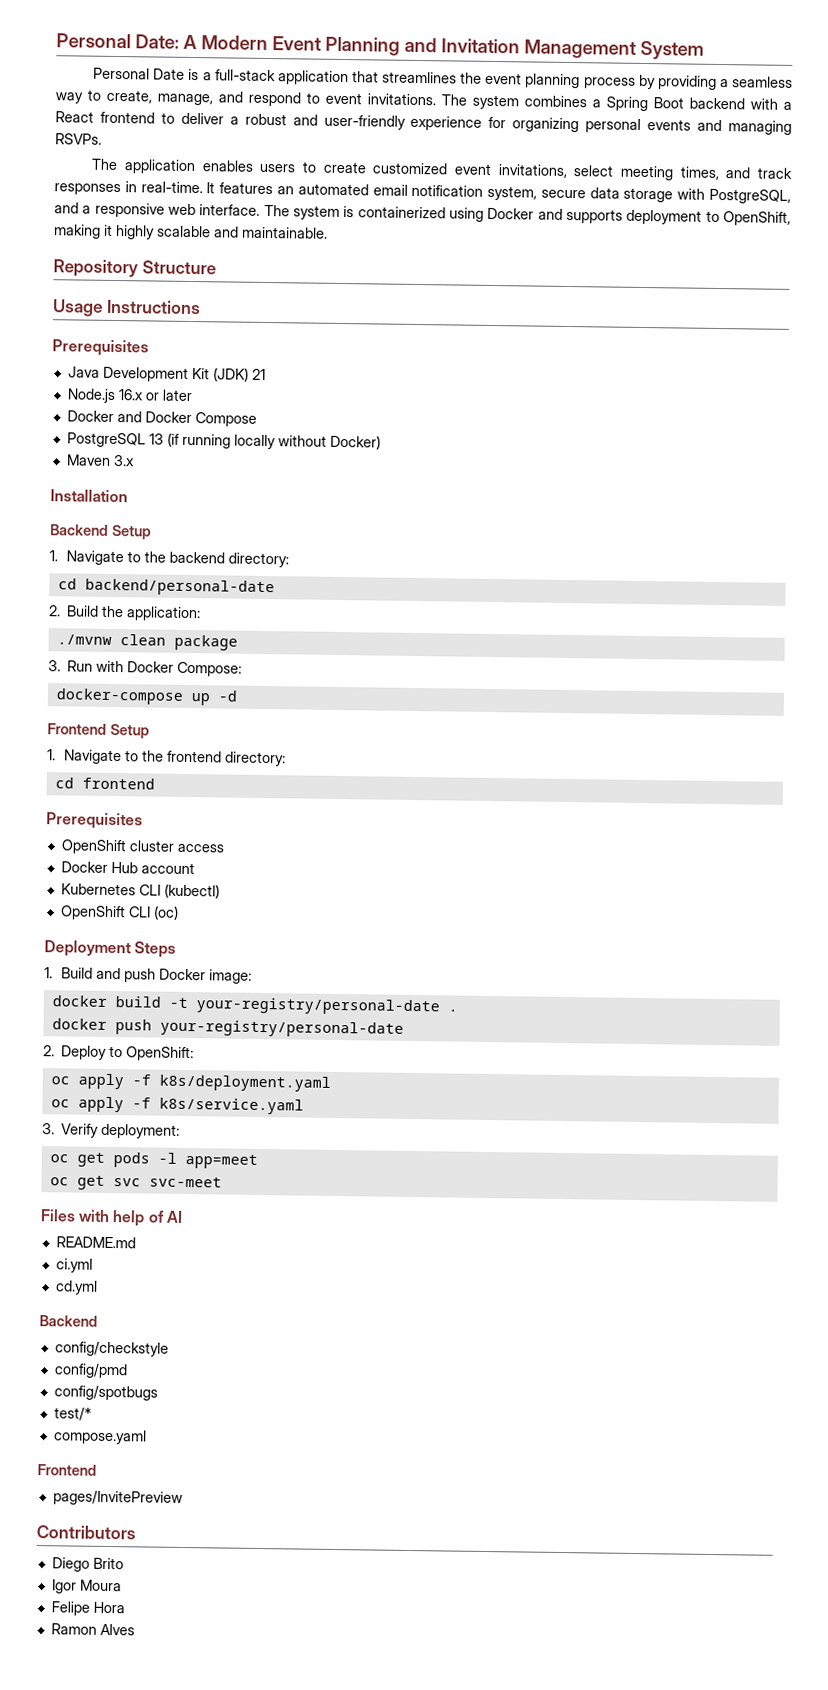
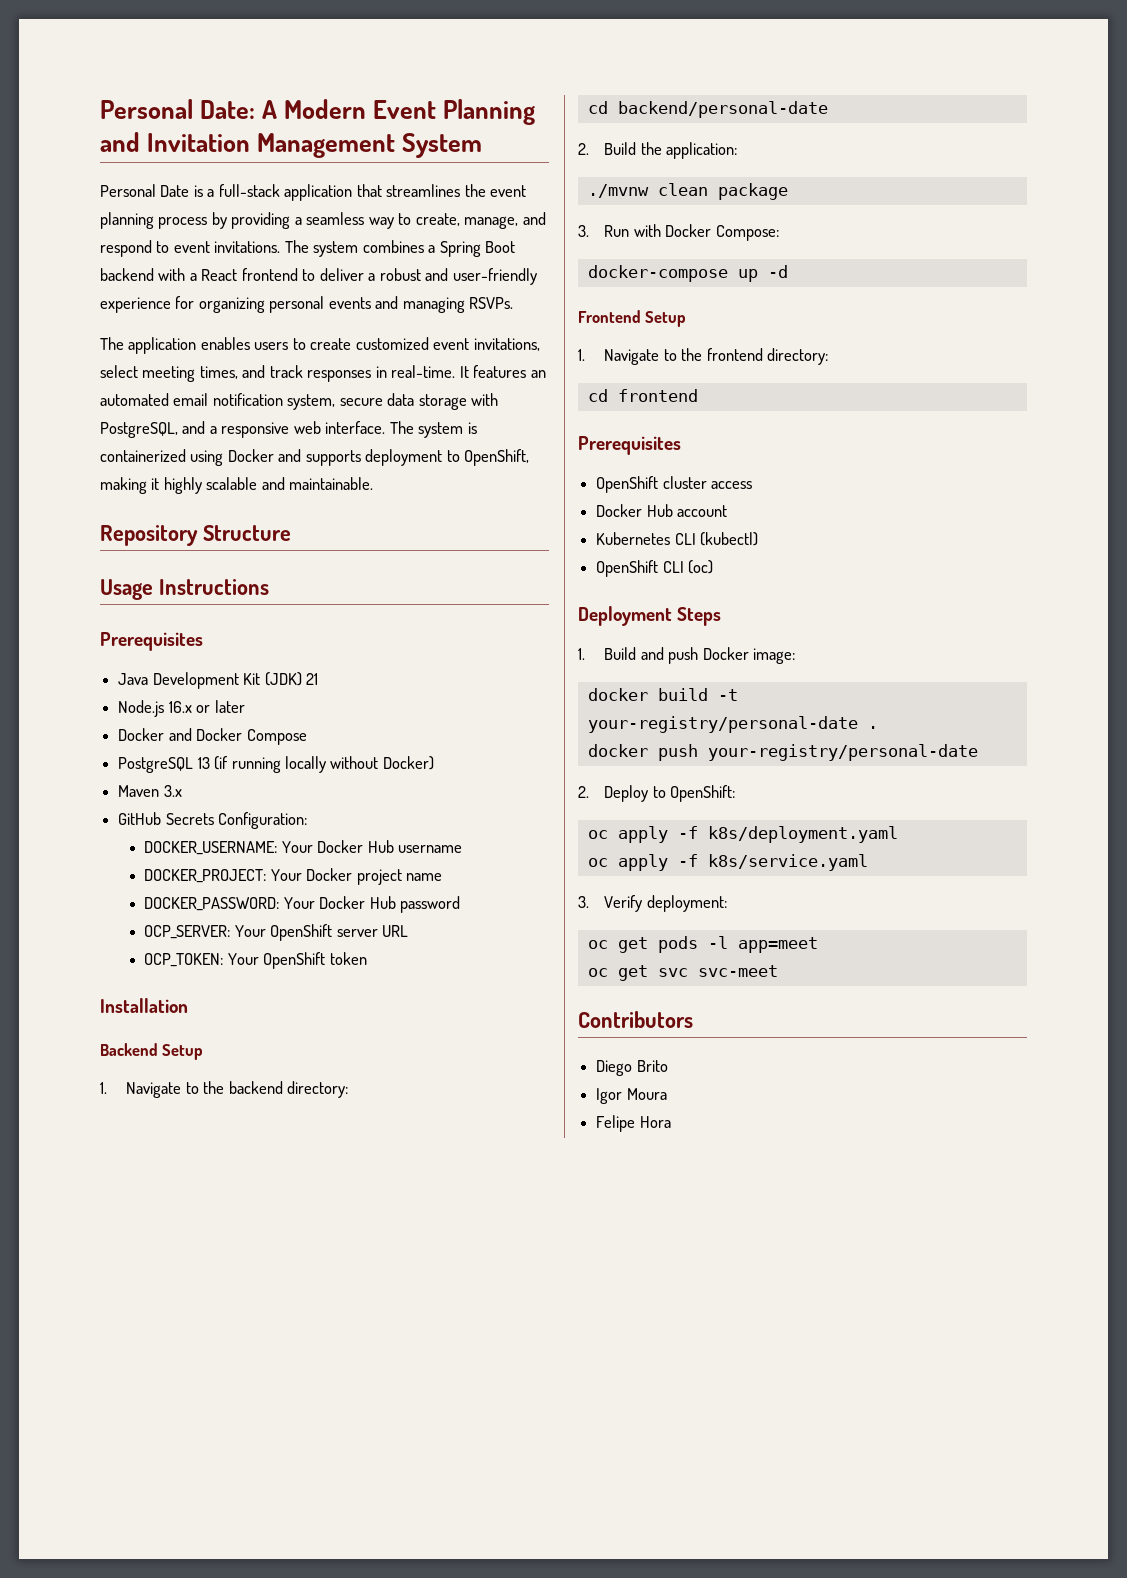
+ GitHub Secrets Configuration:
+ DOCKER_USERNAME: Your Docker Hub username
+ DOCKER_PROJECT: Your Docker project name
+ DOCKER_PASSWORD: Your Docker Hub password
+ OCP_SERVER: Your OpenShift server URL
+ OCP_TOKEN: Your OpenShift token
- Files with help of AI
- README.md
- ci.yml
- cd.yml
- Backend
- config/checkstyle
- config/pmd
- config/spotbugs
- test/*
- compose.yaml
- Frontend
- pages/InvitePreview
- Ramon Alves

